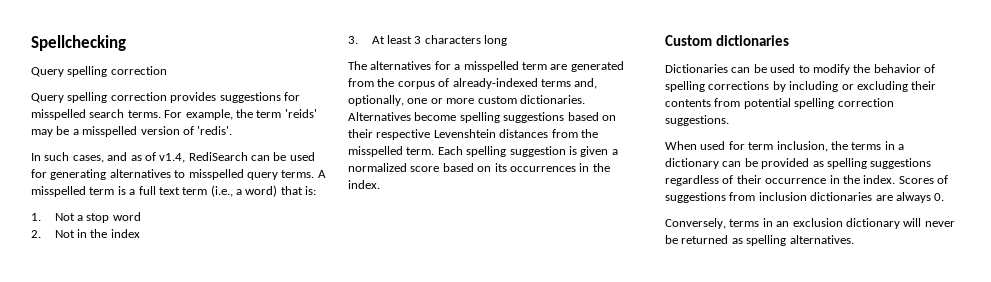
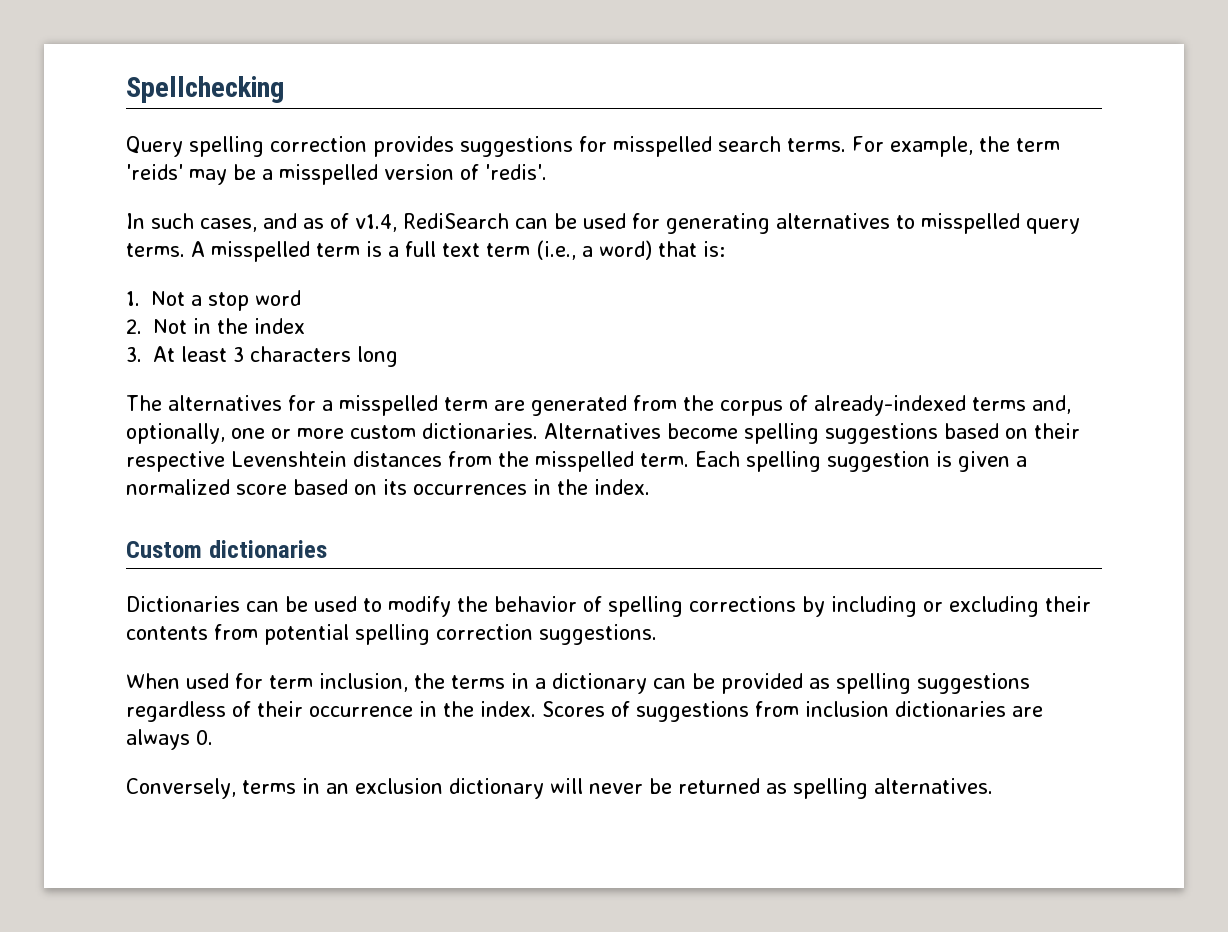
  Spellchecking
- Query spelling correction

